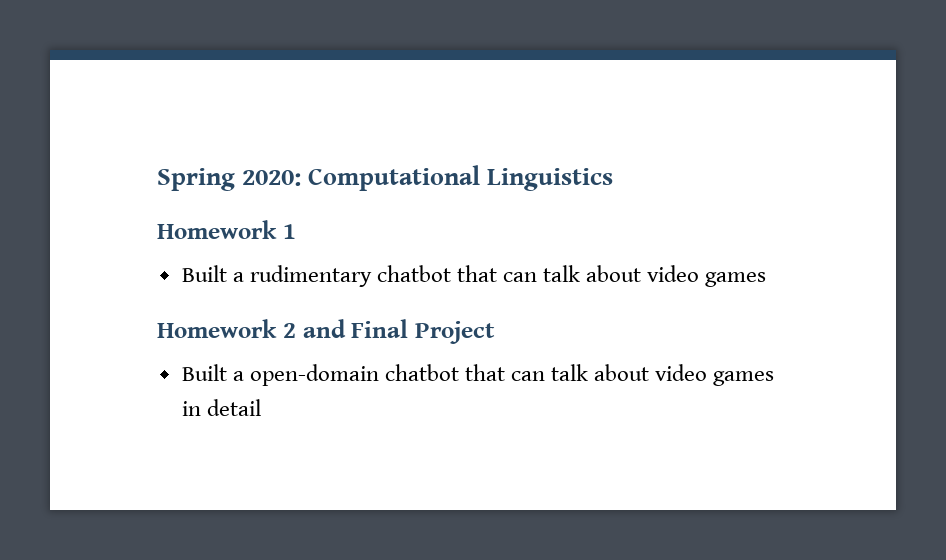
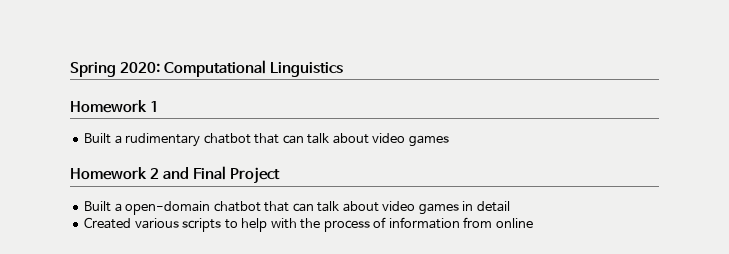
+ Created various scripts to help with the process of information from online

